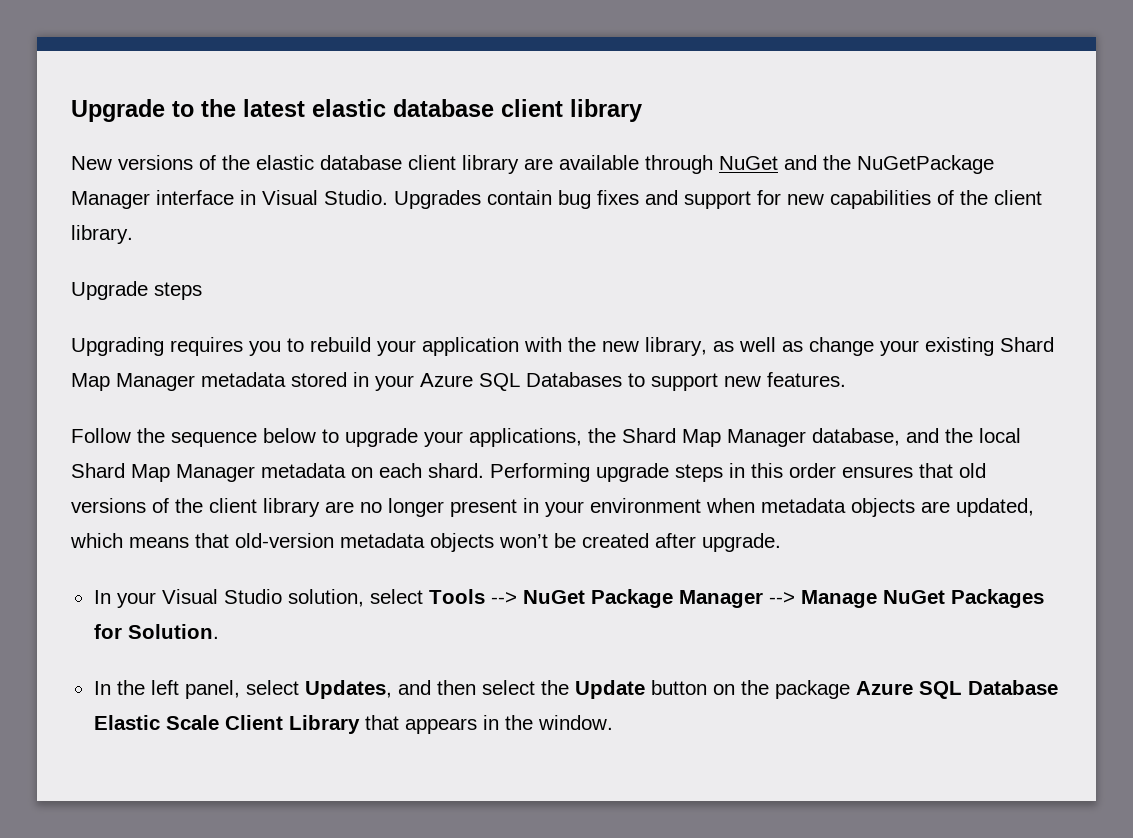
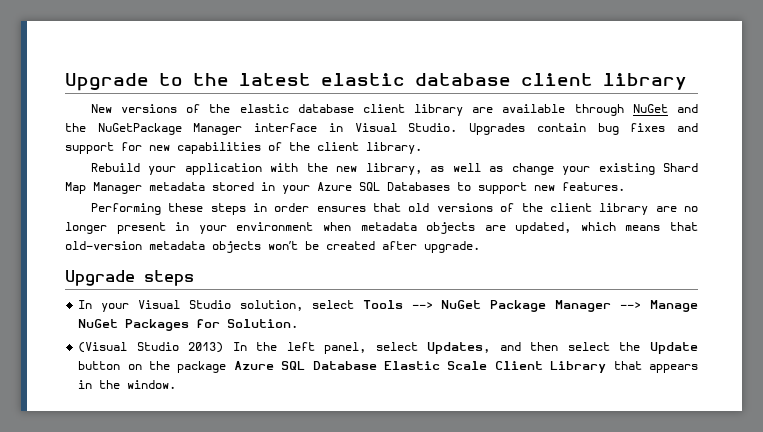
- Upgrade steps
- Upgrading requires you to rebuild your application with the new library, as well as change your existing Shard Map Manager metadata stored in your Azure SQL Databases to support new features.
+ Rebuild your application with the new library, as well as change your existing Shard Map Manager metadata stored in your Azure SQL Databases to support new features.
- Follow the sequence below to upgrade your applications, the Shard Map Manager database, and the local Shard Map Manager metadata on each shard. Performing upgrade steps in this order ensures that old versions of the client library are no longer present in your environment when metadata objects are updated, which means that old-version metadata objects won’t be created after upgrade.
+ Performing these steps in order ensures that old versions of the client library are no longer present in your environment when metadata objects are updated, which means that old-version metadata objects won’t be created after upgrade.
+ Upgrade steps
- In the left panel, select Updates, and then select the Update button on the package Azure SQL Database Elastic Scale Client Library that appears in the window.
+ (Visual Studio 2013) In the left panel, select Updates, and then select the Update button on the package Azure SQL Database Elastic Scale Client Library that appears in the window.

